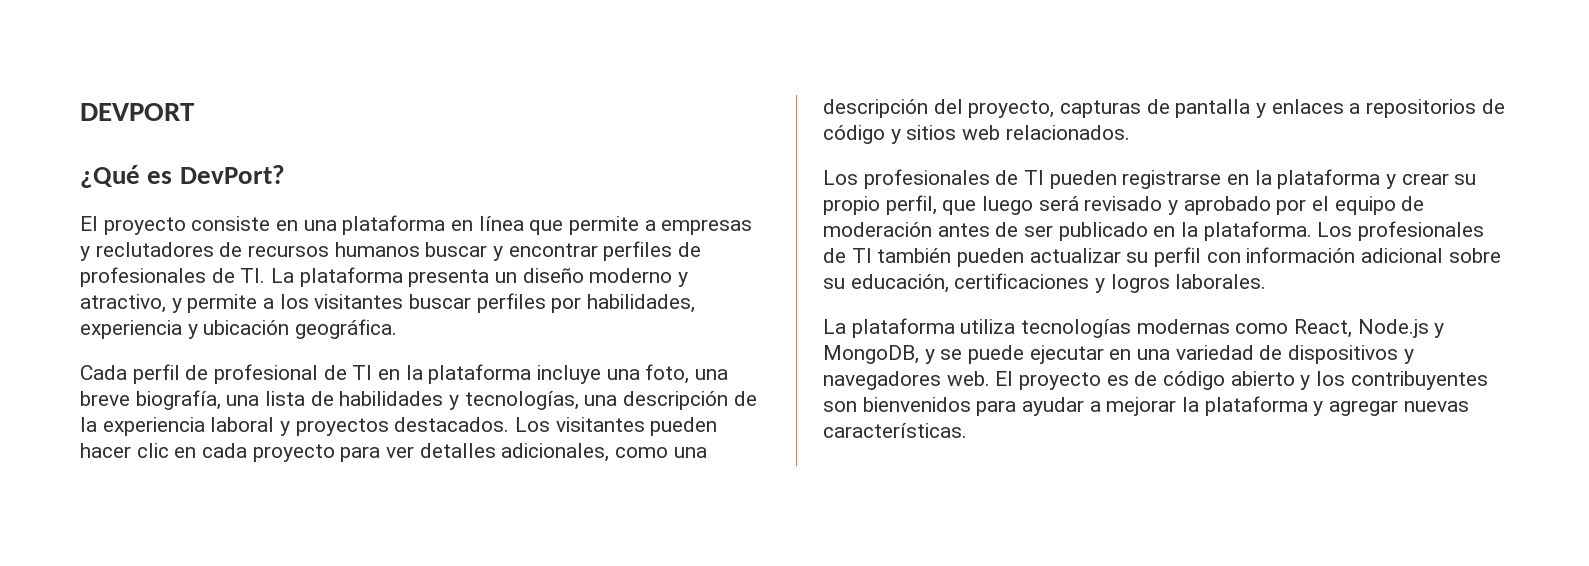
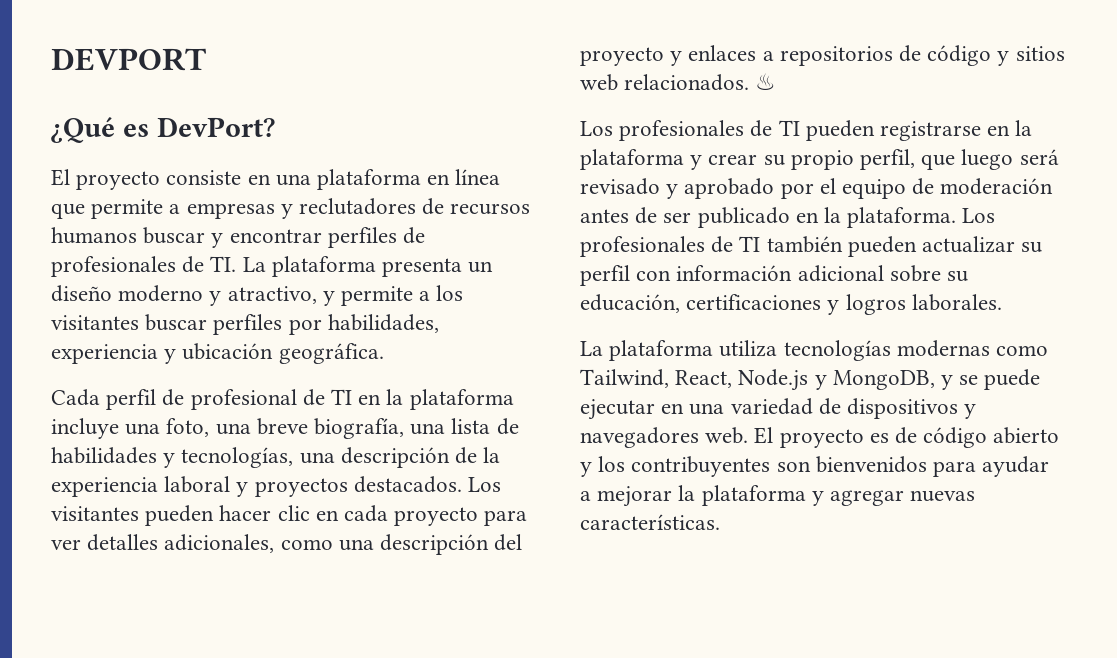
- Los visitantes pueden hacer clic en cada proyecto para ver detalles adicionales, como una descripción del proyecto, capturas de pantalla y enlaces a repositorios de código y sitios web relacionados.
+ Los visitantes pueden hacer clic en cada proyecto para ver detalles adicionales, como una descripción del proyecto y enlaces a repositorios de código y sitios web relacionados. ♨
- La plataforma utiliza tecnologías modernas como React, Node.js y MongoDB, y se puede ejecutar en una variedad de dispositivos y navegadores web.
+ La plataforma utiliza tecnologías modernas como Tailwind, React, Node.js y MongoDB, y se puede ejecutar en una variedad de dispositivos y navegadores web.

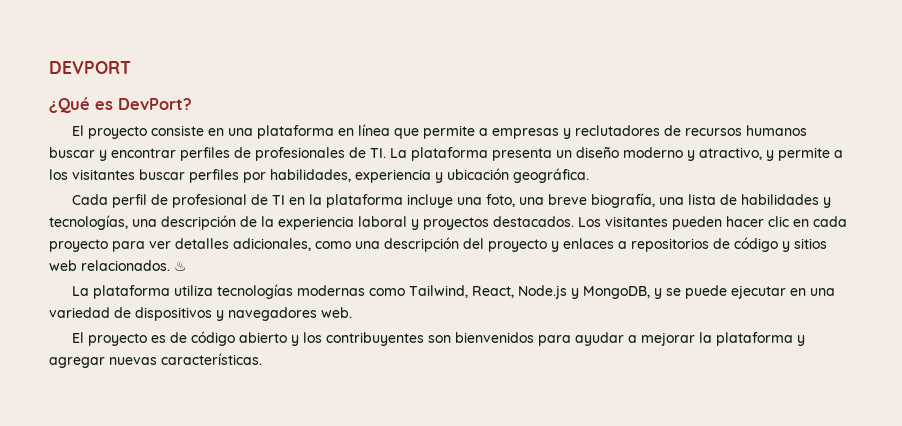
- Los profesionales de TI pueden registrarse en la plataforma y crear su propio perfil, que luego será revisado y aprobado por el equipo de moderación antes de ser publicado en la plataforma. Los profesionales de TI también pueden actualizar su perfil con información adicional sobre su educación, certificaciones y logros laborales.
- La plataforma utiliza tecnologías modernas como Tailwind, React, Node.js y MongoDB, y se puede ejecutar en una variedad de dispositivos y navegadores web. El proyecto es de código abierto y los contribuyentes son bienvenidos para ayudar a mejorar la plataforma y agregar nuevas características.
+ La plataforma utiliza tecnologías modernas como Tailwind, React, Node.js y MongoDB, y se puede ejecutar en una variedad de dispositivos y navegadores web.
+ El proyecto es de código abierto y los contribuyentes son bienvenidos para ayudar a mejorar la plataforma y agregar nuevas características.

